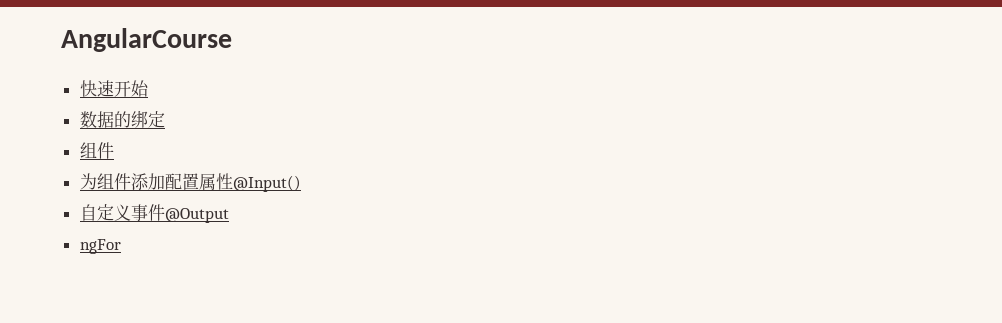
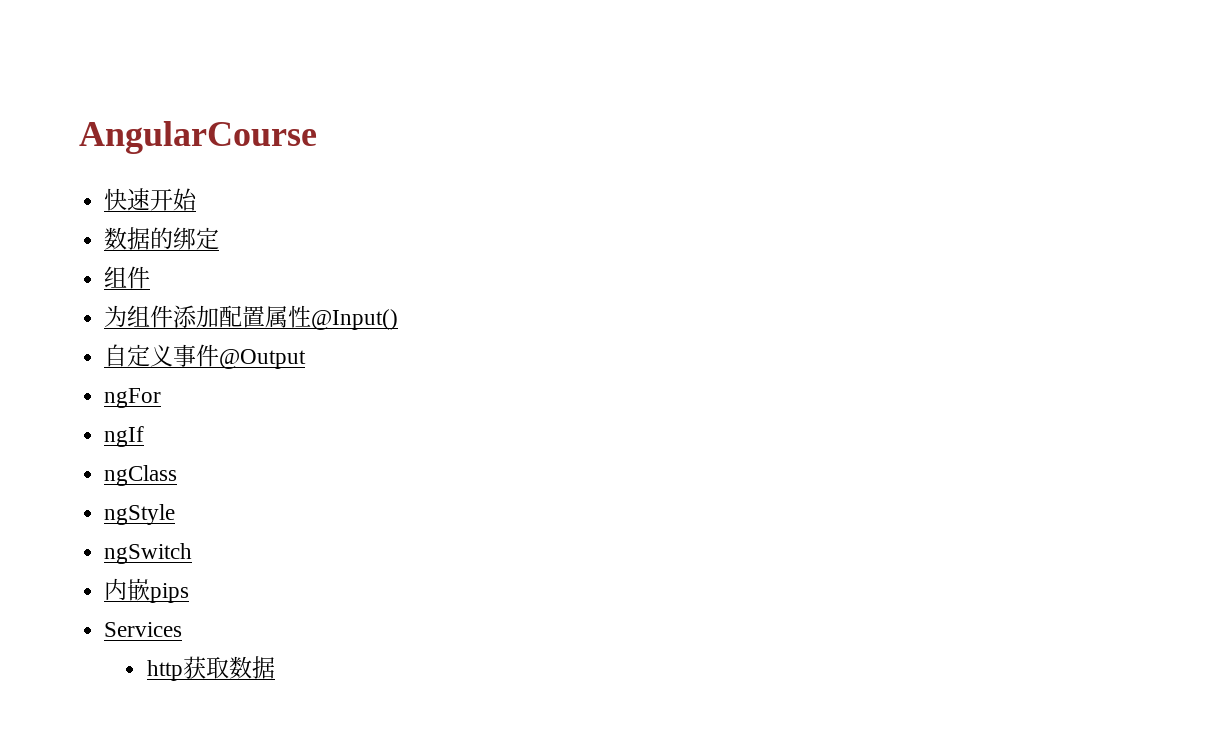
+ ngIf
+ ngClass
+ ngStyle
+ ngSwitch
+ 内嵌pips
+ Services
+ http获取数据

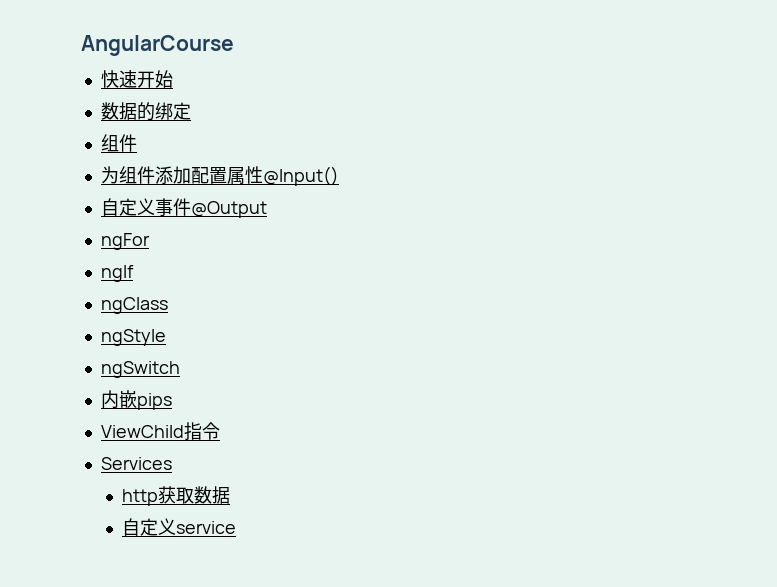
+ ViewChild指令
+ 自定义service

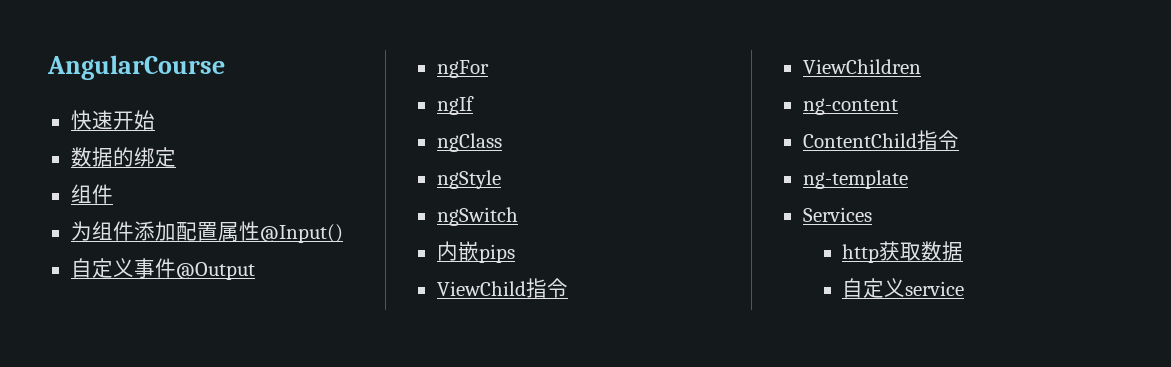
+ ViewChildren
+ ng-content
+ ContentChild指令
+ ng-template

